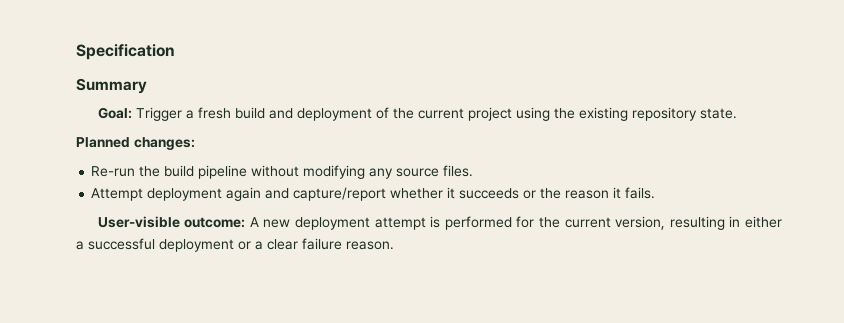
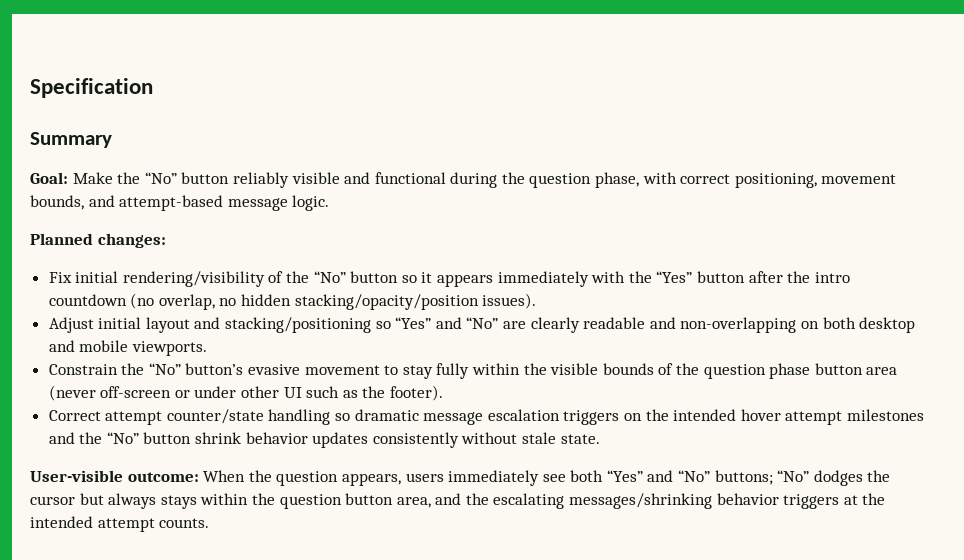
- Goal: Trigger a fresh build and deployment of the current project using the existing repository state.
+ Goal: Make the “No” button reliably visible and functional during the question phase, with correct positioning, movement bounds, and attempt-based message logic.
  Planned changes:
- Re-run the build pipeline without modifying any source files.
- Attempt deployment again and capture/report whether it succeeds or the reason it fails.
- User-visible outcome: A new deployment attempt is performed for the current version, resulting in either a successful deployment or a clear failure reason.
+ Fix initial rendering/visibility of the “No” button so it appears immediately with the “Yes” button after the intro countdown (no overlap, no hidden stacking/opacity/position issues).
+ Adjust initial layout and stacking/positioning so “Yes” and “No” are clearly readable and non-overlapping on both desktop and mobile viewports.
+ Constrain the “No” button’s evasive movement to stay fully within the visible bounds of the question phase button area (never off-screen or under other UI such as the footer).
+ Correct attempt counter/state handling so dramatic message escalation triggers on the intended hover attempt milestones and the “No” button shrink behavior updates consistently without stale state.
+ User-visible outcome: When the question appears, users immediately see both “Yes” and “No” buttons; “No” dodges the cursor but always stays within the question button area, and the escalating messages/shrinking behavior triggers at the intended attempt counts.

